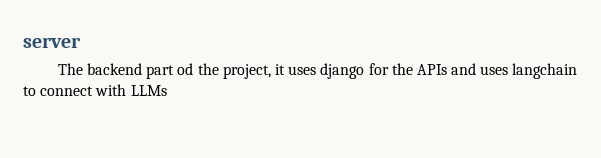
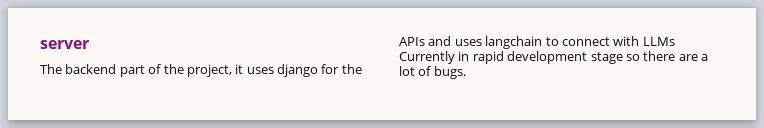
- The backend part od the project, it uses django for the APIs and uses langchain to connect with LLMs
+ The backend part of the project, it uses django for the APIs and uses langchain to connect with LLMs Currently in rapid development stage so there are a lot of bugs.

